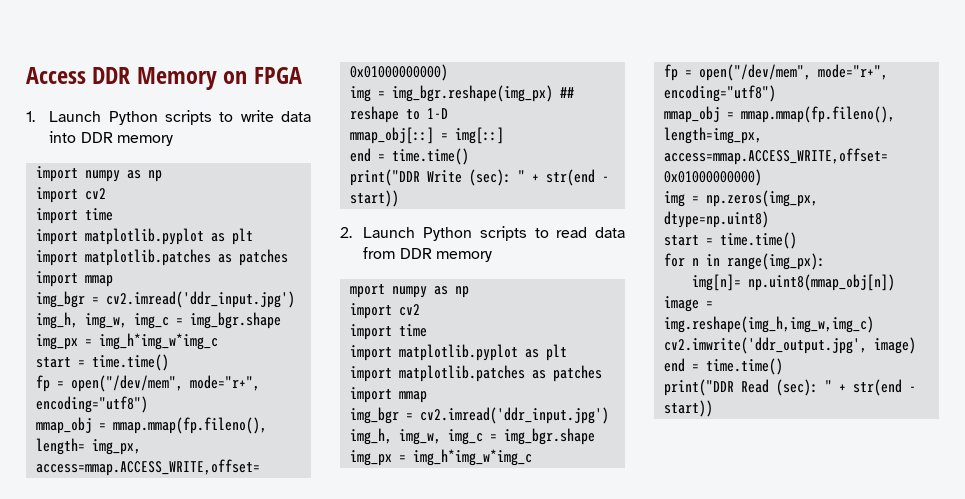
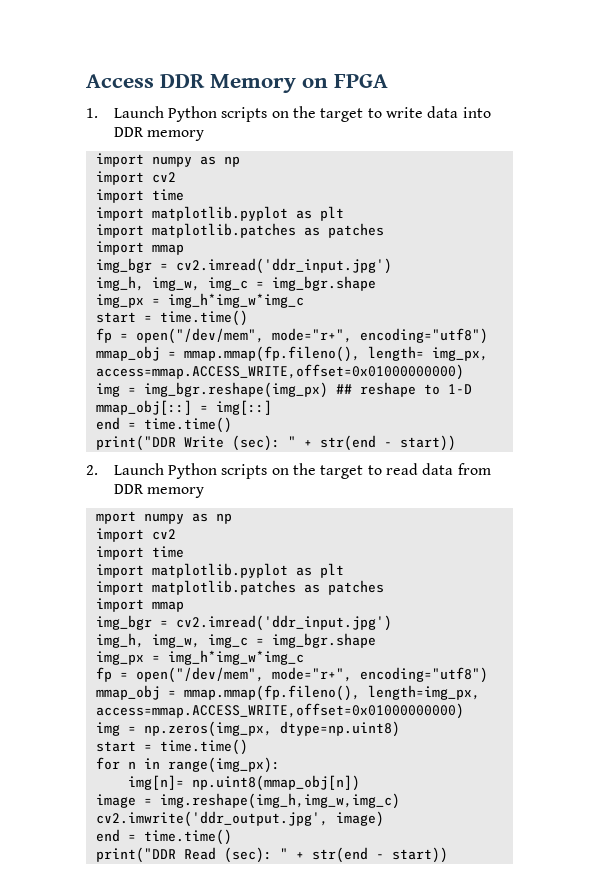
- 1. Launch Python scripts to write data into DDR memory
+ 1. Launch Python scripts on the target to write data into DDR memory
- 2. Launch Python scripts to read data from DDR memory
+ 2. Launch Python scripts on the target to read data from DDR memory

